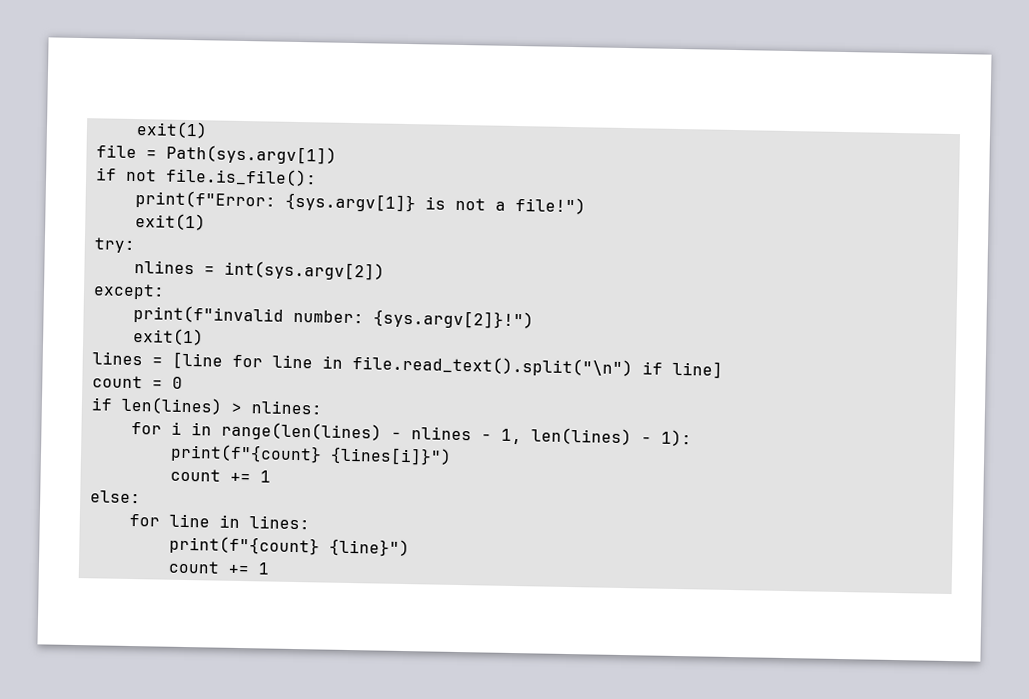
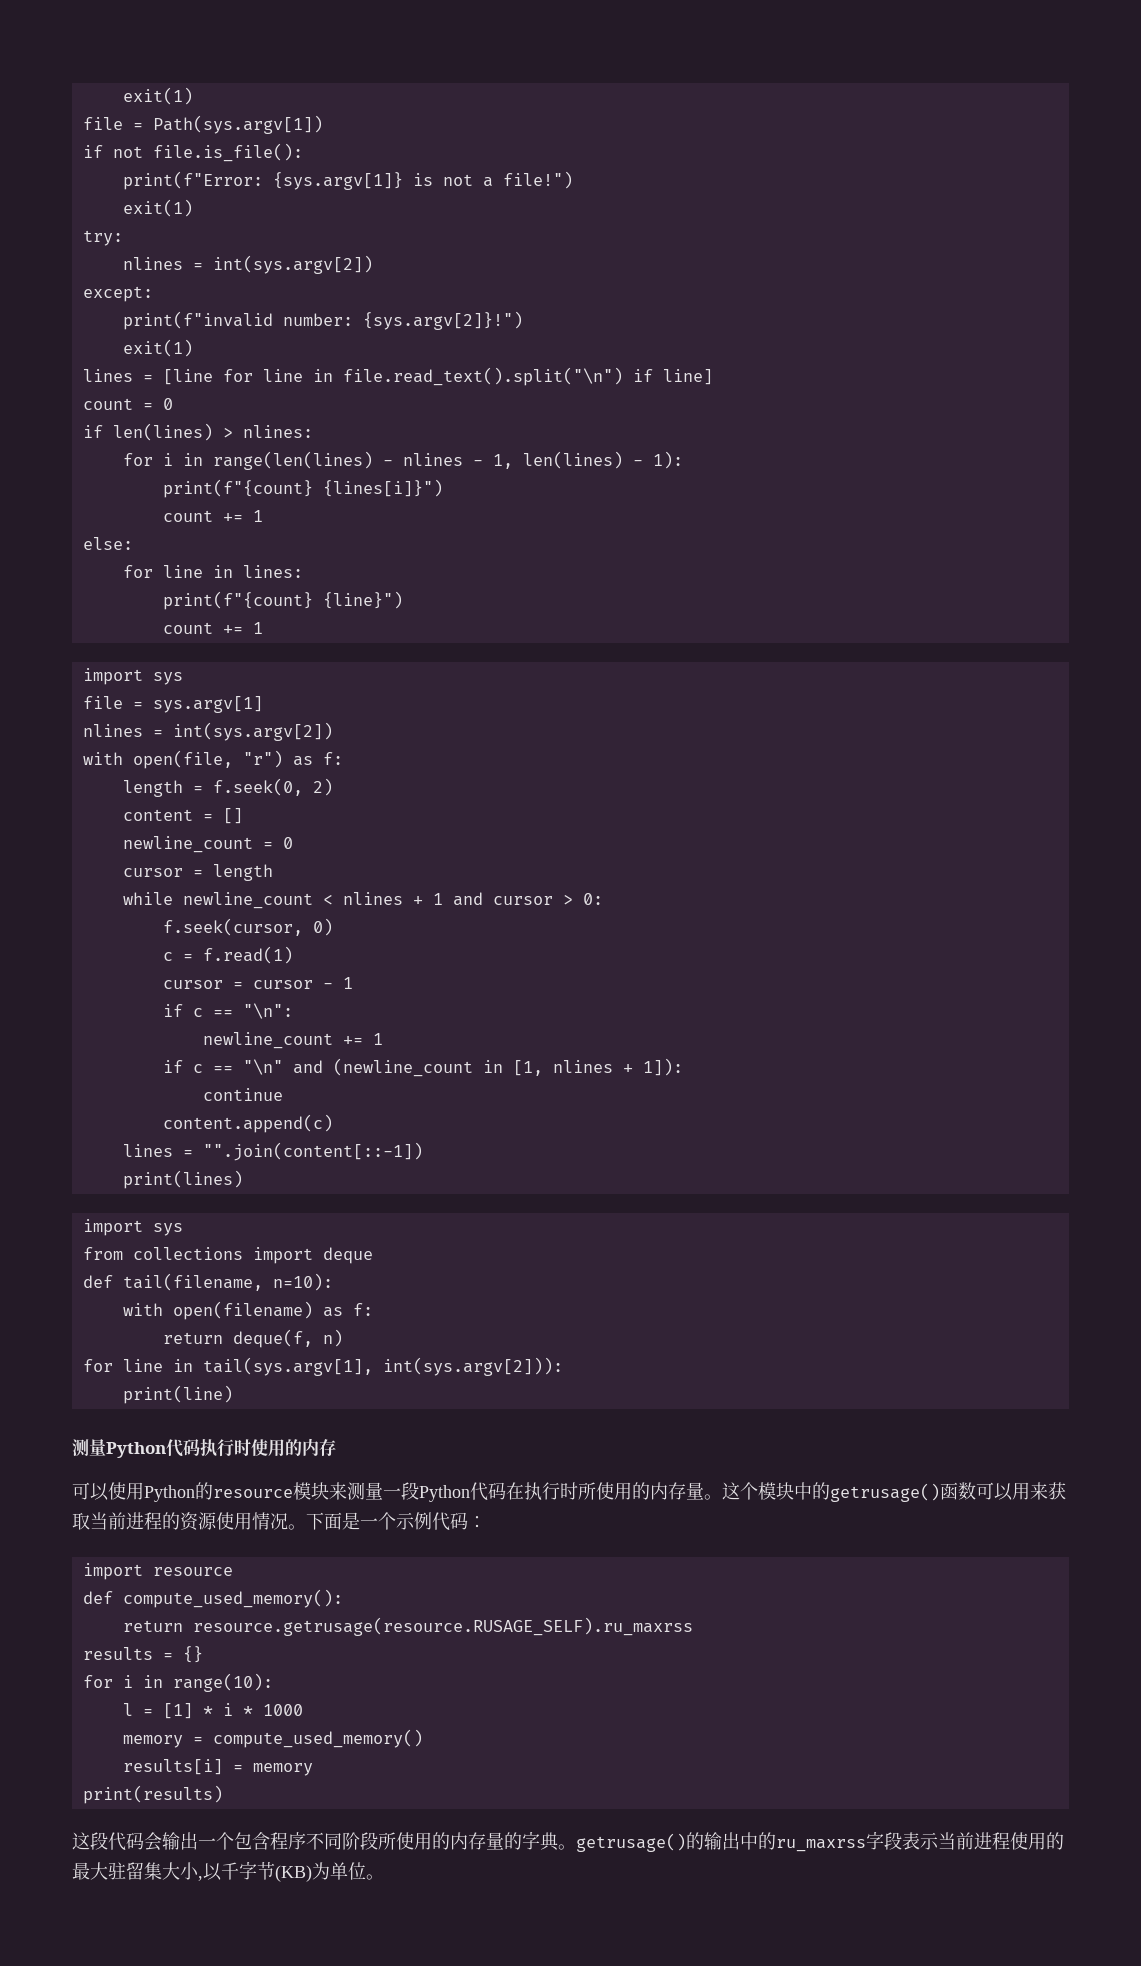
  print(f"{count} {line}")
  count += 1
+ import sys
+ file = sys.argv[1]
+ nlines = int(sys.argv[2])
+ with open(file, "r") as f:
+ length = f.seek(0, 2)
+ content = []
+ newline_count = 0
+ cursor = length
+ while newline_count < nlines + 1 and cursor > 0:
+ f.seek(cursor, 0)
+ c = f.read(1)
+ cursor = cursor - 1
+ if c == "\n":
+ newline_count += 1
+ if c == "\n" and (newline_count in [1, nlines + 1]):
+ continue
+ content.append(c)
+ lines = "".join(content[::-1])
+ print(lines)
+ import sys
+ from collections import deque
+ def tail(filename, n=10):
+ with open(filename) as f:
+ return deque(f, n)
+ for line in tail(sys.argv[1], int(sys.argv[2])):
+ print(line)
+ 测量Python代码执行时使用的内存
+ 可以使用Python的resource模块来测量一段Python代码在执行时所使用的内存量。这个模块中的getrusage()函数可以用来获取当前进程的资源使用情况。下面是一个示例代码：
+ import resource
+ def compute_used_memory():
+ return resource.getrusage(resource.RUSAGE_SELF).ru_maxrss
+ results = {}
+ for i in range(10):
+ l = [1] * i * 1000
+ memory = compute_used_memory()
+ results[i] = memory
+ print(results)
+ 这段代码会输出一个包含程序不同阶段所使用的内存量的字典。getrusage()的输出中的ru_maxrss字段表示当前进程使用的最大驻留集大小,以千字节(KB)为单位。

